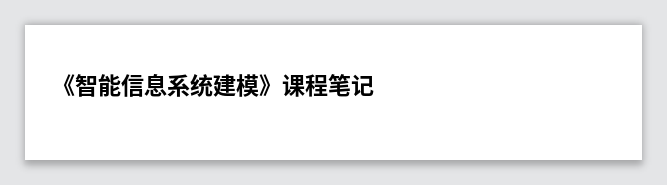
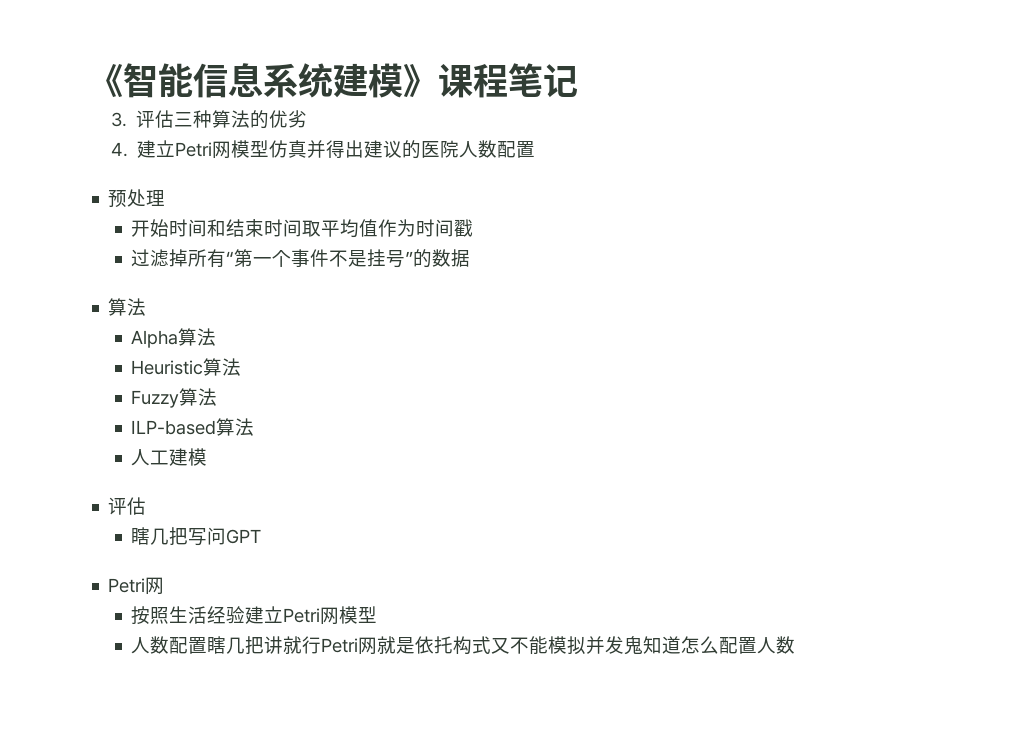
+ 3.评估三种算法的优劣
+ 4.建立Petri网模型仿真并得出建议的医院人数配置
+ 预处理
+ 开始时间和结束时间取平均值作为时间戳
+ 过滤掉所有“第一个事件不是挂号”的数据
+ 算法
+ Alpha算法
+ Heuristic算法
+ Fuzzy算法
+ ILP-based算法
+ 人工建模
+ 评估
+ 瞎几把写问GPT
+ Petri网
+ 按照生活经验建立Petri网模型
+ 人数配置瞎几把讲就行Petri网就是依托构式又不能模拟并发鬼知道怎么配置人数

